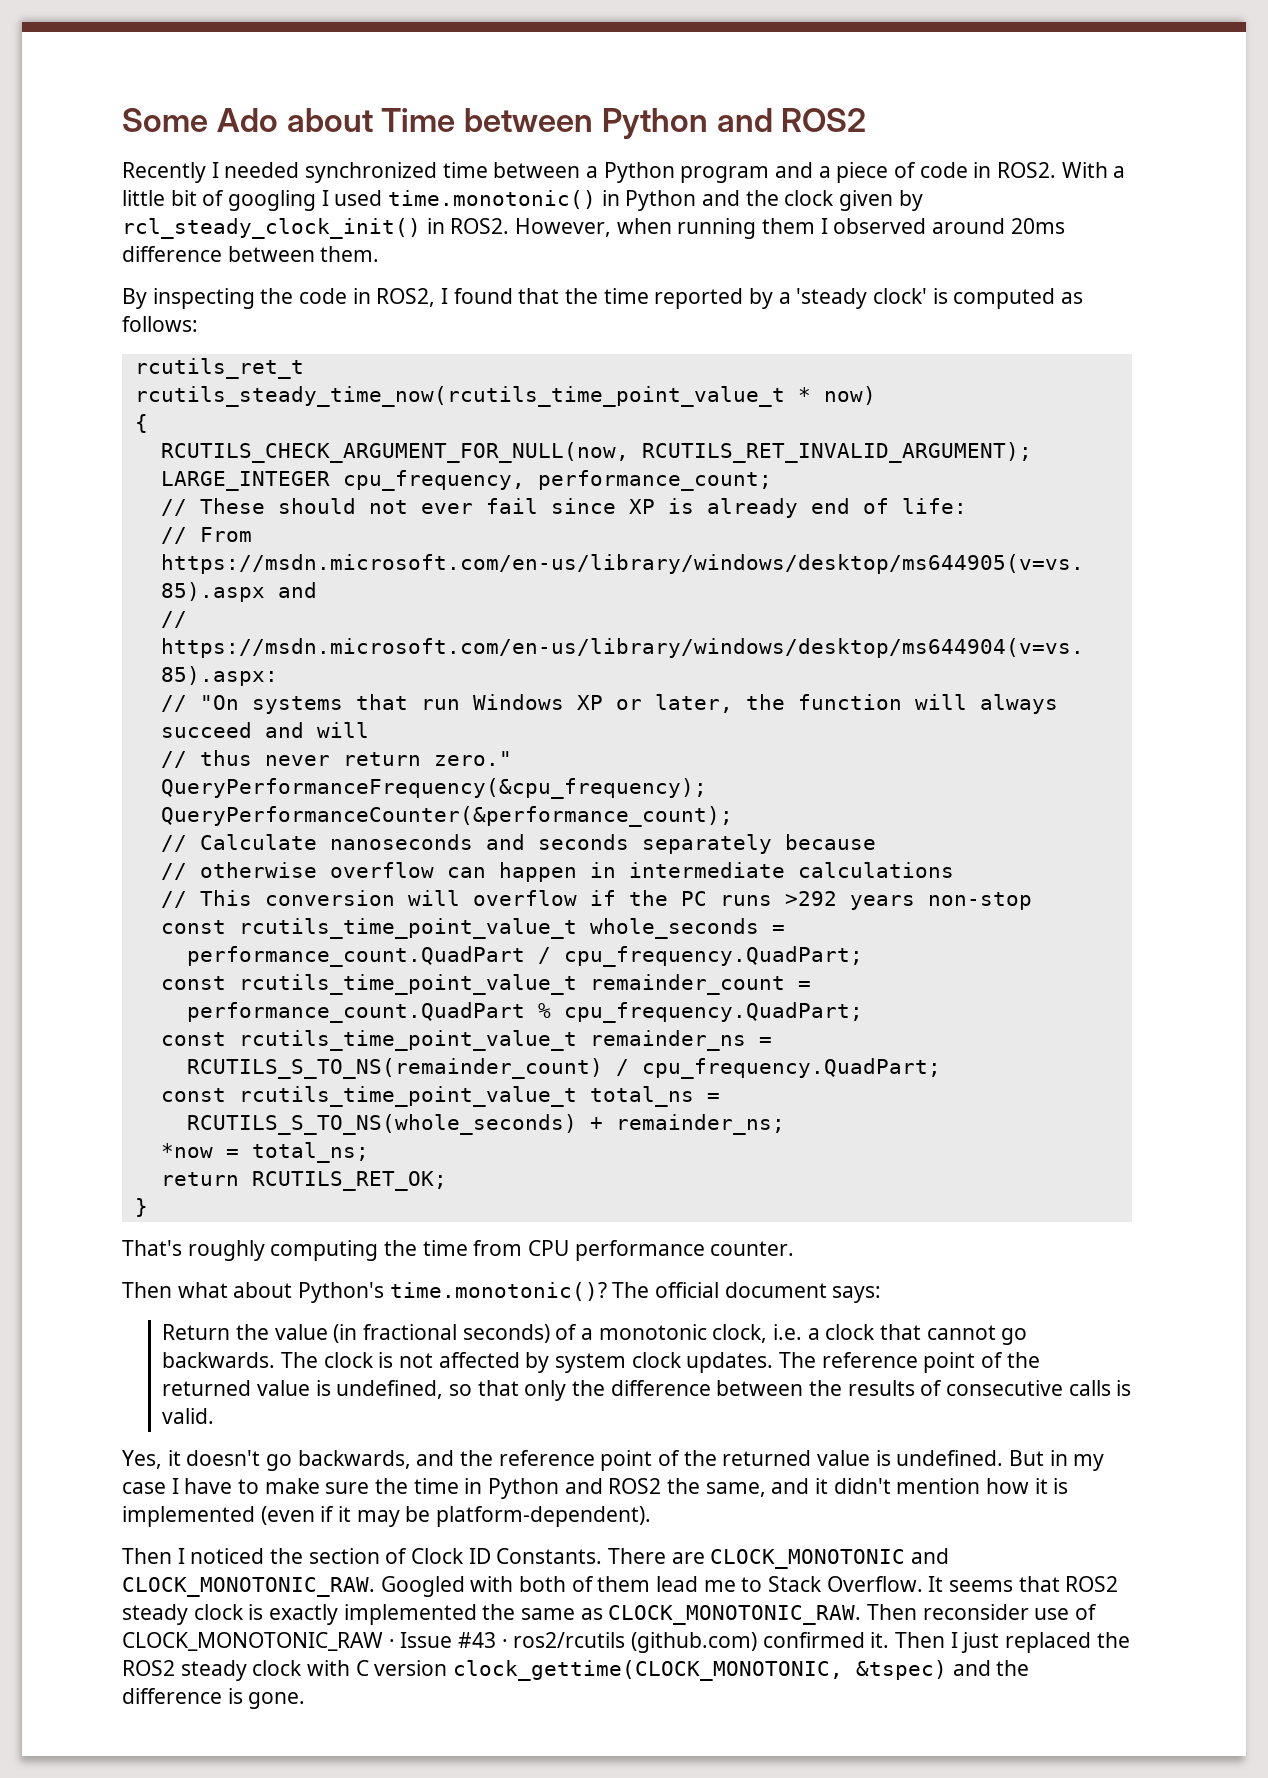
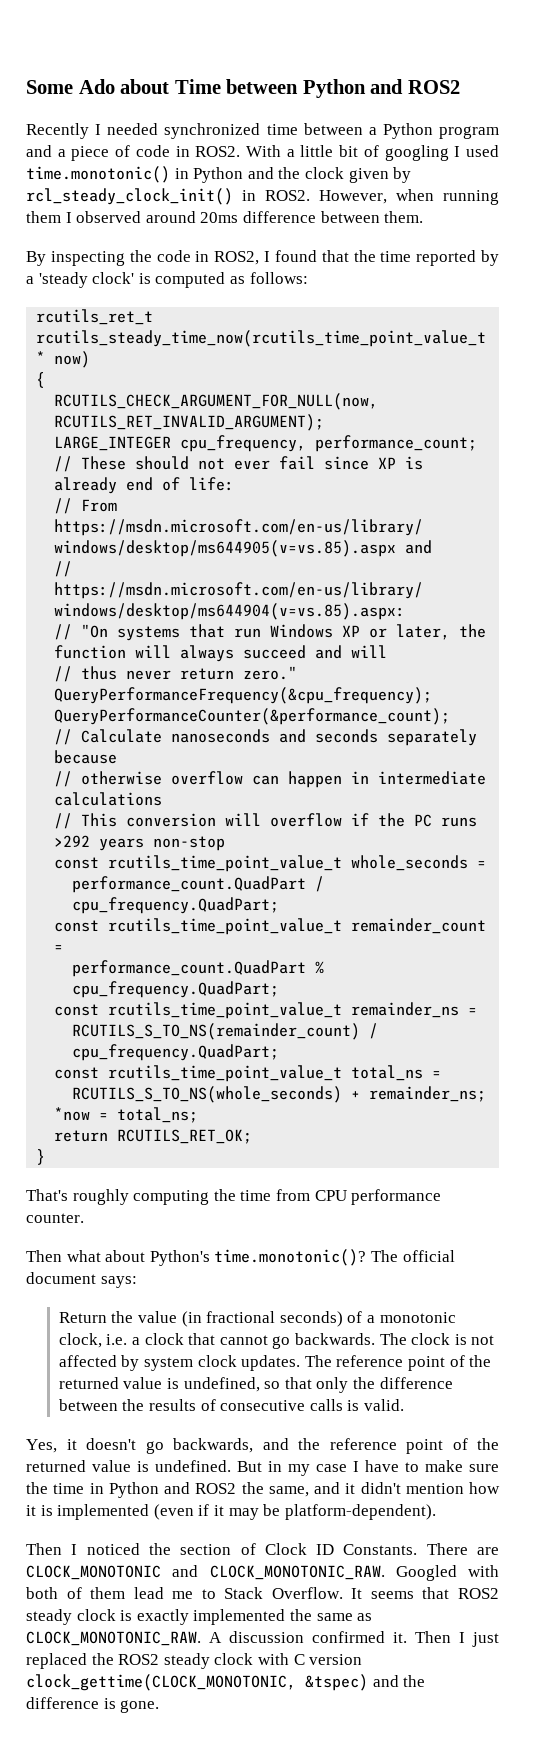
- Then reconsider use of CLOCK_MONOTONIC_RAW · Issue #43 · ros2/rcutils (github.com) confirmed it.
+ A discussion confirmed it.

